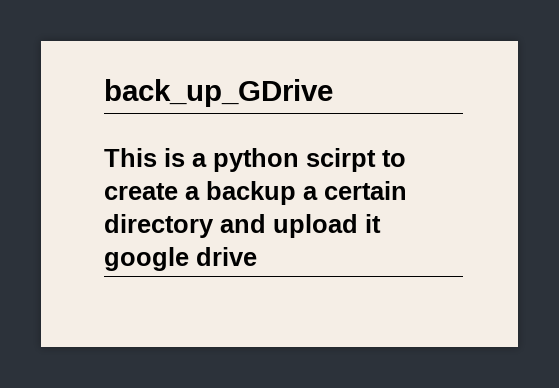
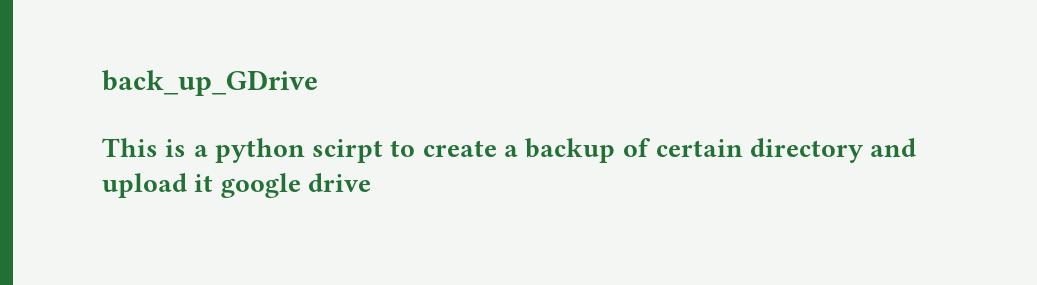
- This is a python scirpt to create a backup a certain directory and upload it google drive
+ This is a python scirpt to create a backup of certain directory and upload it google drive

